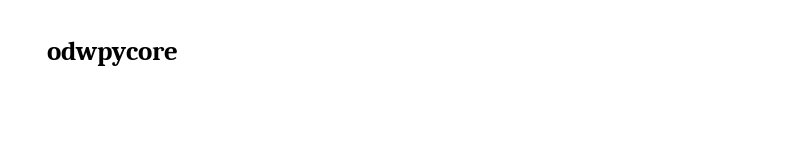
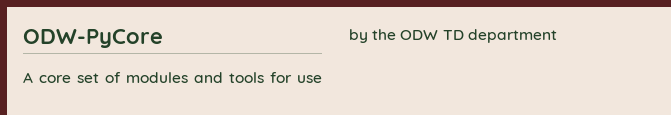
- odwpycore
+ ODW-PyCore
+ A core set of modules and tools for use by the ODW TD department

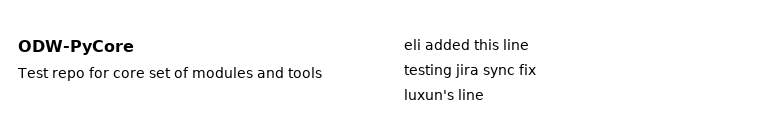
- A core set of modules and tools for use by the ODW TD department
+ Test repo for core set of modules and tools
+ eli added this line
+ testing jira sync fix
+ luxun's line

